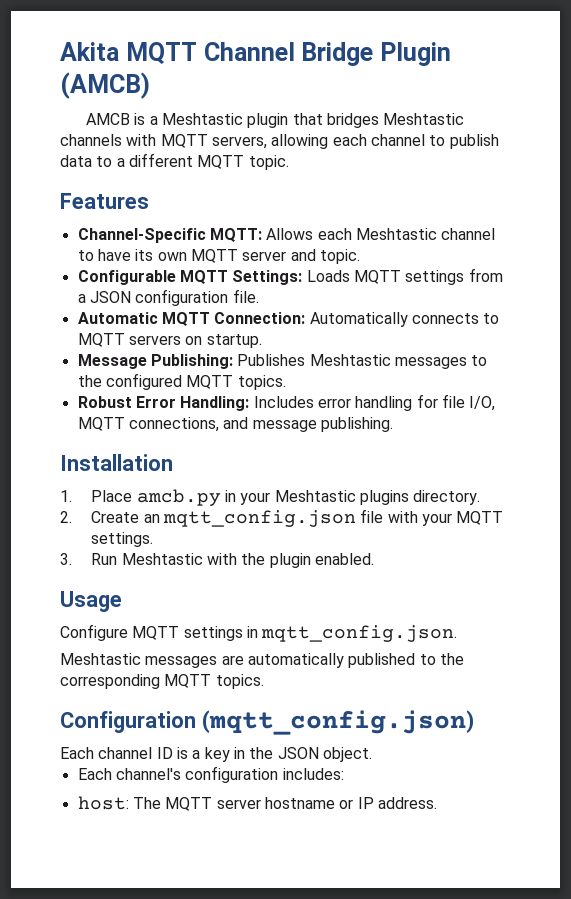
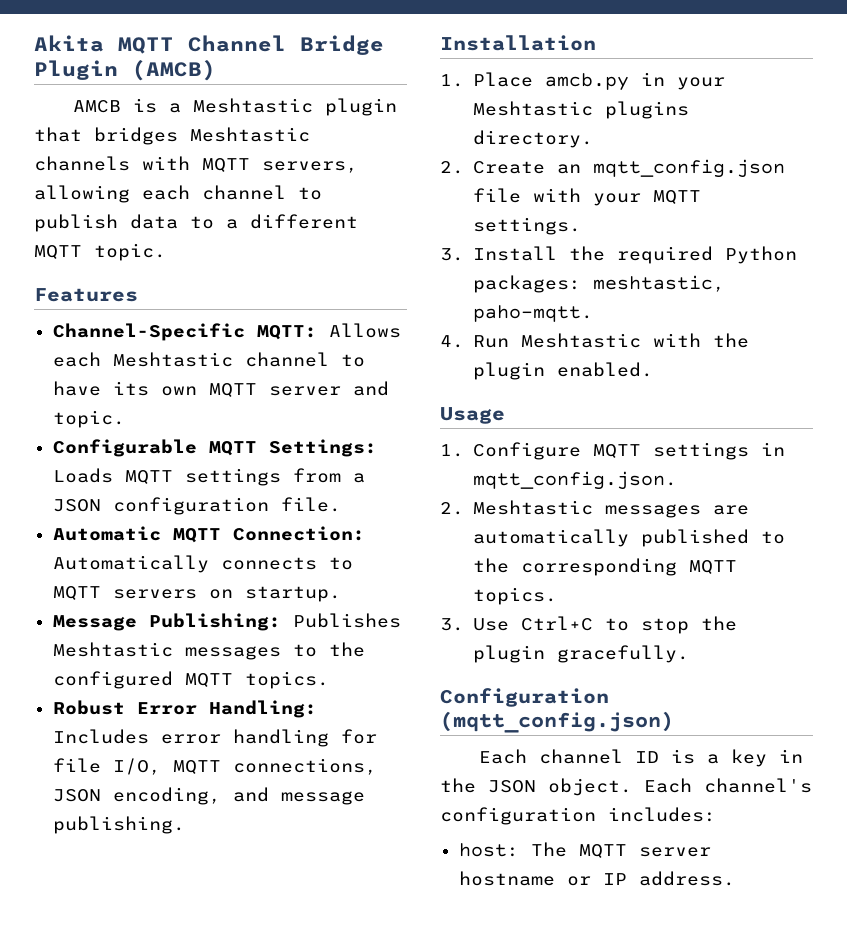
- Robust Error Handling: Includes error handling for file I/O, MQTT connections, and message publishing.
+ Robust Error Handling: Includes error handling for file I/O, MQTT connections, JSON encoding, and message publishing.
- 3. Run Meshtastic with the plugin enabled.
+ 3. Install the required Python packages: meshtastic, paho-mqtt.
+ 4. Run Meshtastic with the plugin enabled.
- Configure MQTT settings in mqtt_config.json.
+ 1. Configure MQTT settings in mqtt_config.json.
- Meshtastic messages are automatically published to the corresponding MQTT topics.
+ 2. Meshtastic messages are automatically published to the corresponding MQTT topics.
+ 3. Use Ctrl+C to stop the plugin gracefully.
- Each channel ID is a key in the JSON object.
- Each channel's configuration includes:
+ Each channel ID is a key in the JSON object. Each channel's configuration includes:

